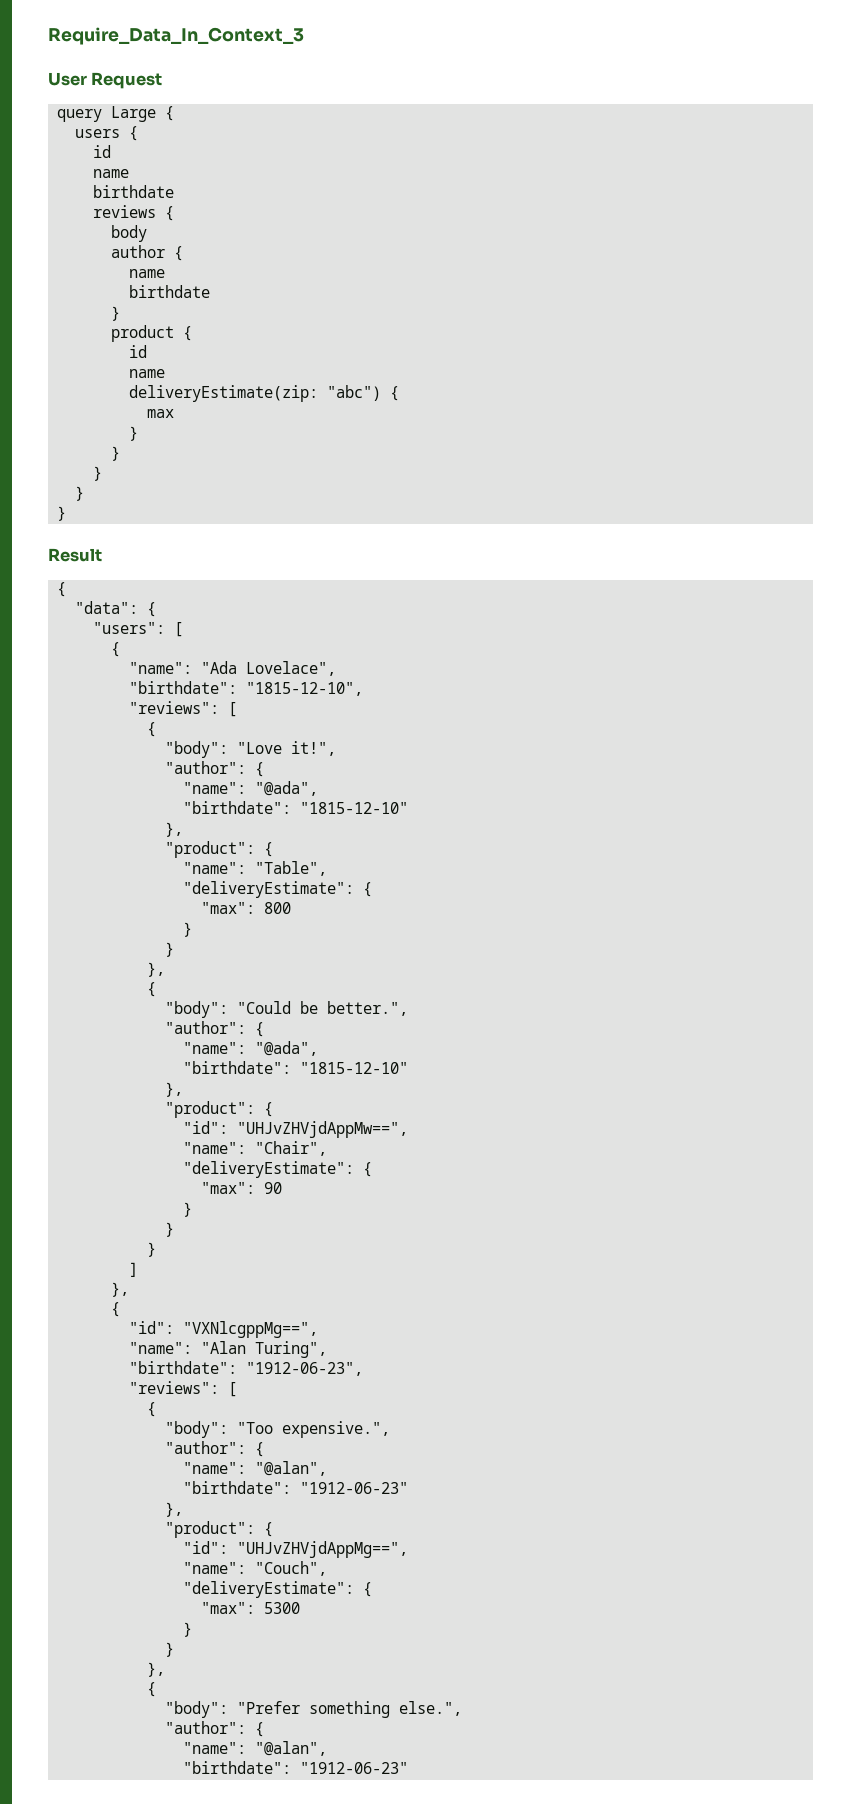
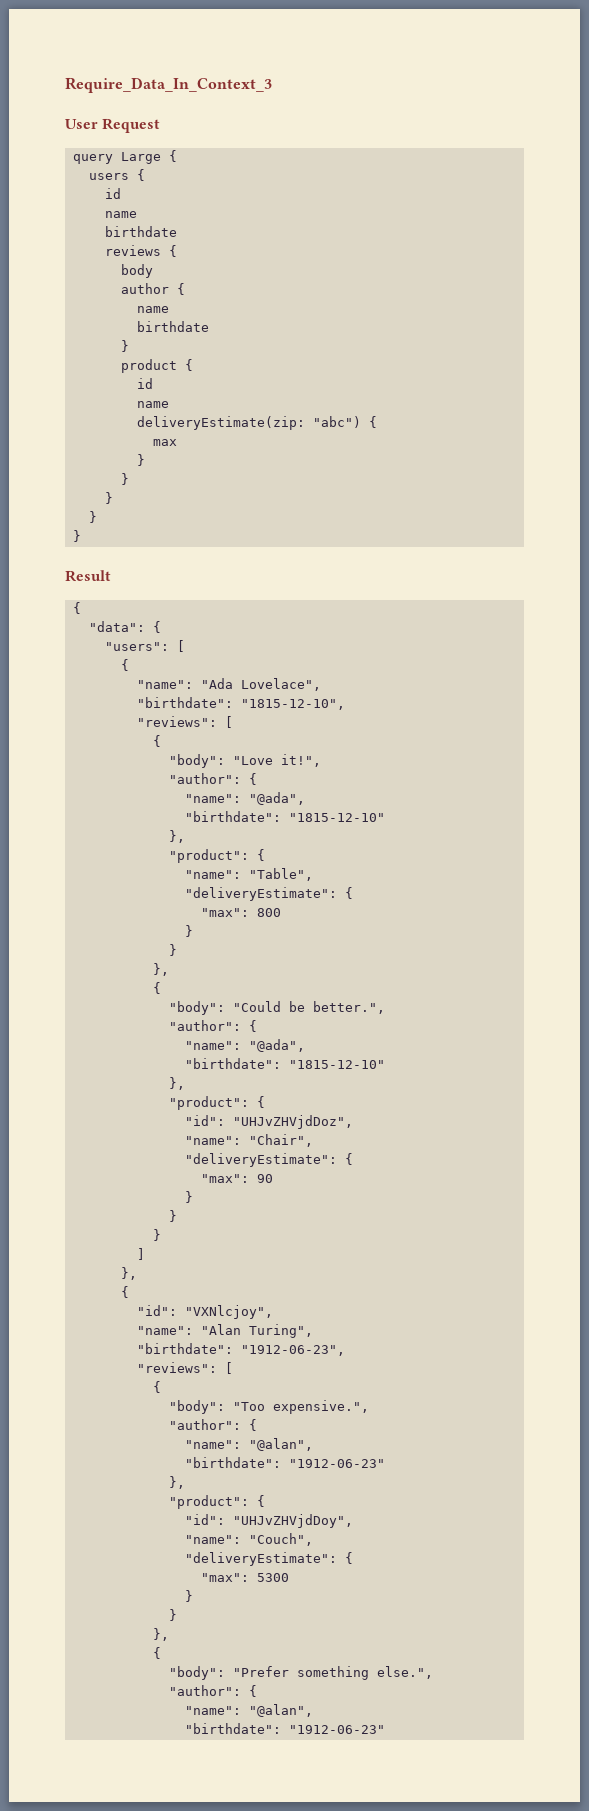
- "id": "UHJvZHVjdAppMw==",
+ "id": "UHJvZHVjdDoz",
- "id": "VXNlcgppMg==",
+ "id": "VXNlcjoy",
- "id": "UHJvZHVjdAppMg==",
+ "id": "UHJvZHVjdDoy",

